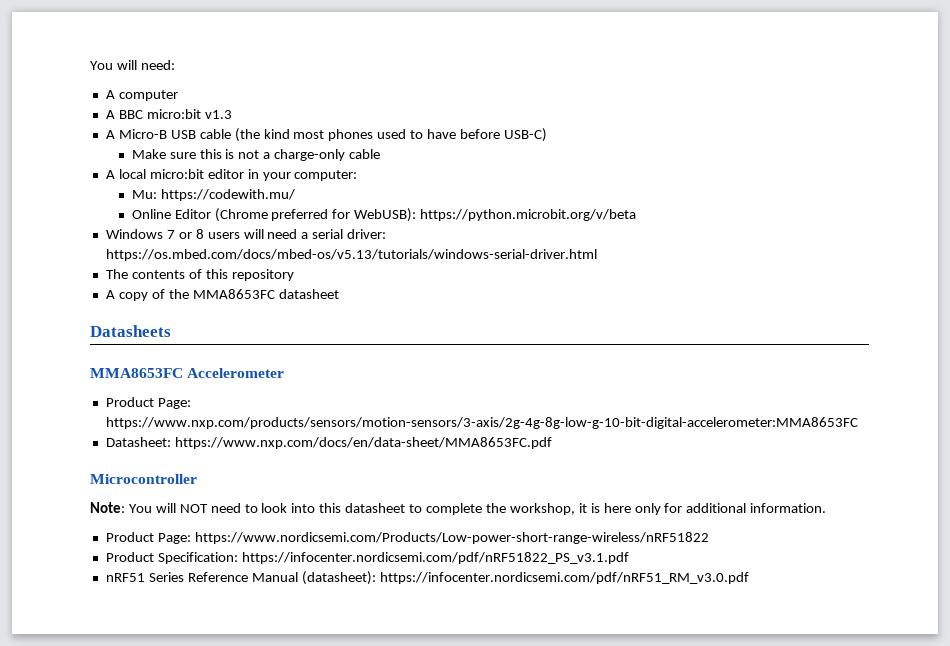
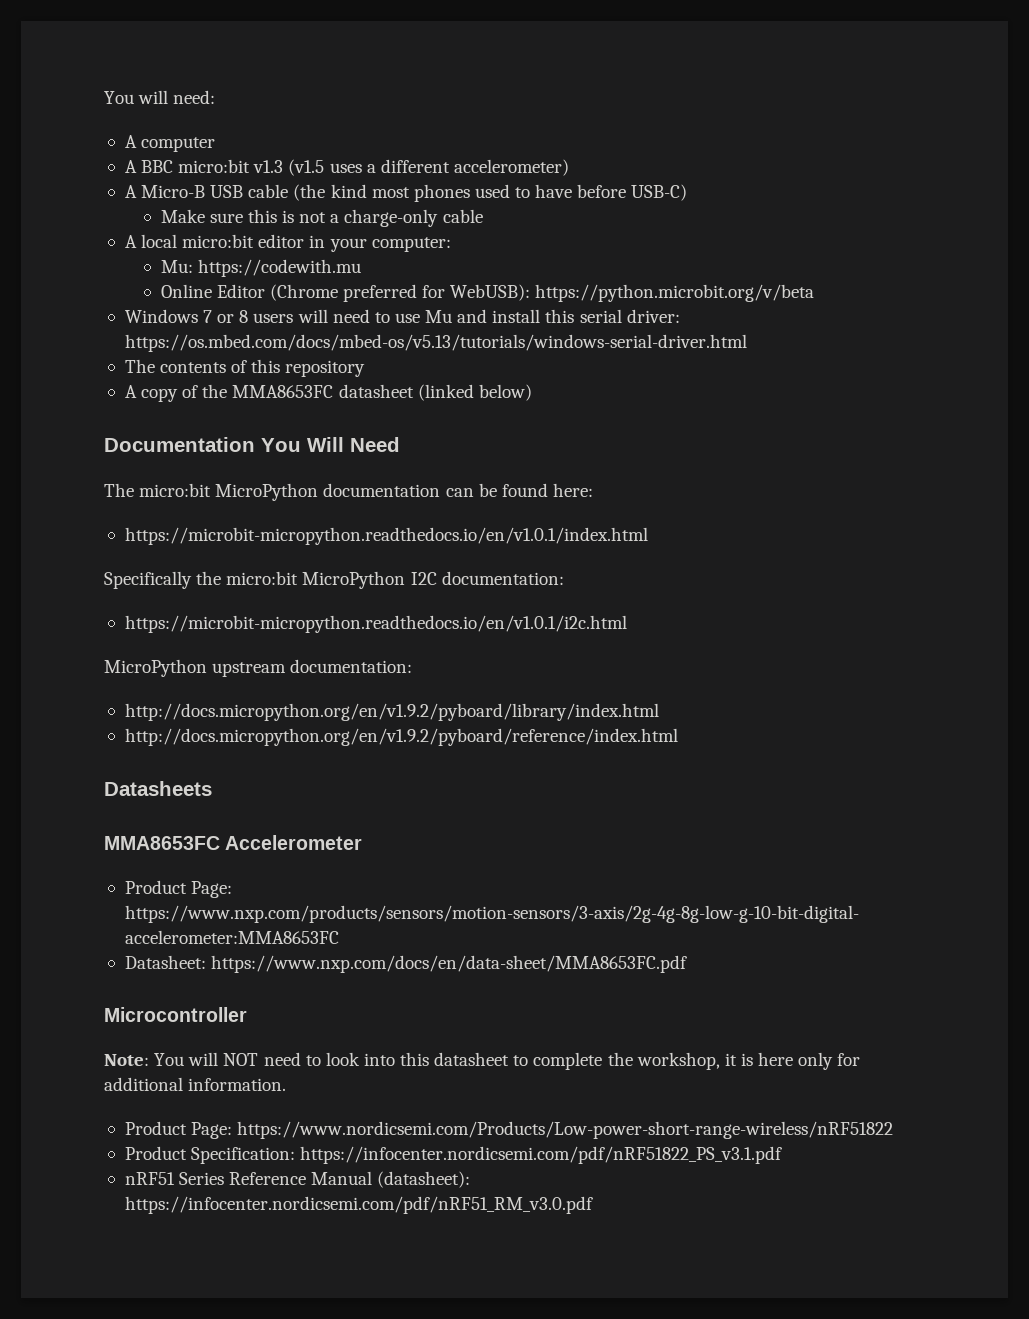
- A BBC micro:bit v1.3
+ A BBC micro:bit v1.3 (v1.5 uses a different accelerometer)
- Mu: https://codewith.mu/
+ Mu: https://codewith.mu
- Windows 7 or 8 users will need a serial driver: https://os.mbed.com/docs/mbed-os/v5.13/tutorials/windows-serial-driver.html
+ Windows 7 or 8 users will need to use Mu and install this serial driver: https://os.mbed.com/docs/mbed-os/v5.13/tutorials/windows-serial-driver.html
- A copy of the MMA8653FC datasheet
+ A copy of the MMA8653FC datasheet (linked below)
+ Documentation You Will Need
+ The micro:bit MicroPython documentation can be found here:
+ https://microbit-micropython.readthedocs.io/en/v1.0.1/index.html
+ Specifically the micro:bit MicroPython I2C documentation:
+ https://microbit-micropython.readthedocs.io/en/v1.0.1/i2c.html
+ MicroPython upstream documentation:
+ http://docs.micropython.org/en/v1.9.2/pyboard/library/index.html
+ http://docs.micropython.org/en/v1.9.2/pyboard/reference/index.html

